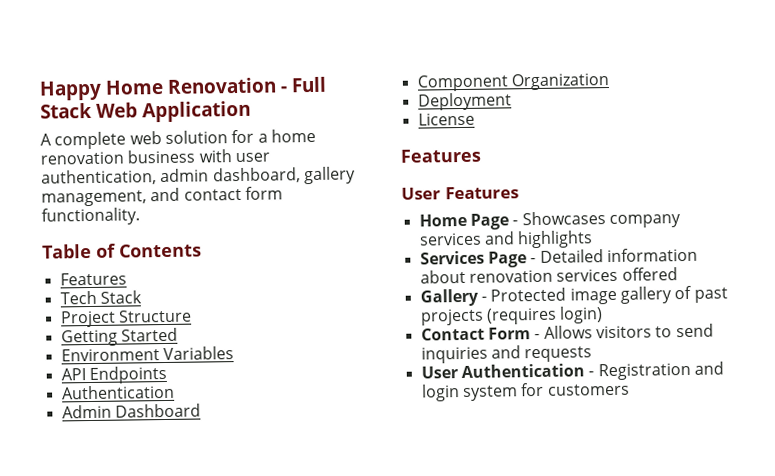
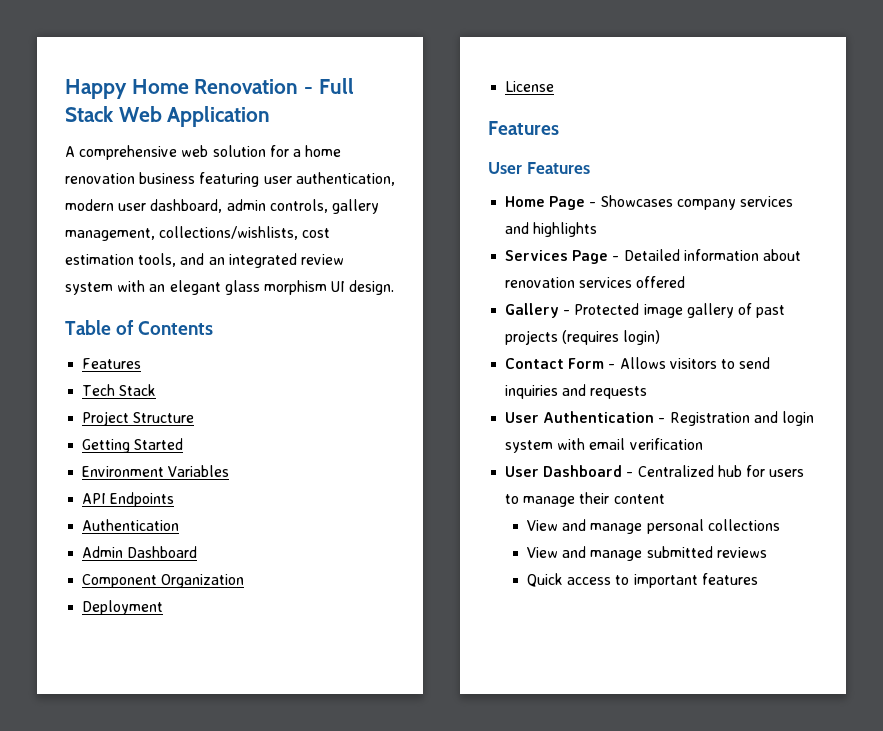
- A complete web solution for a home renovation business with user authentication, admin dashboard, gallery management, and contact form functionality.
+ A comprehensive web solution for a home renovation business featuring user authentication, modern user dashboard, admin controls, gallery management, collections/wishlists, cost estimation tools, and an integrated review system with an elegant glass morphism UI design.
- User Authentication - Registration and login system for customers
+ User Authentication - Registration and login system with email verification
+ User Dashboard - Centralized hub for users to manage their content
+ View and manage personal collections
+ View and manage submitted reviews
+ Quick access to important features

